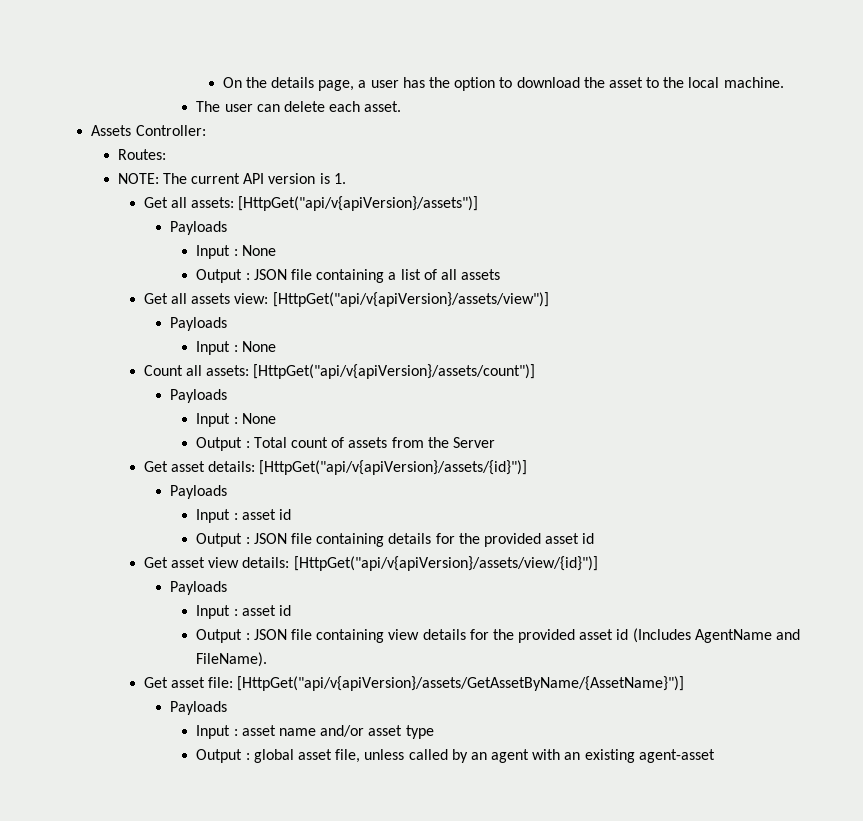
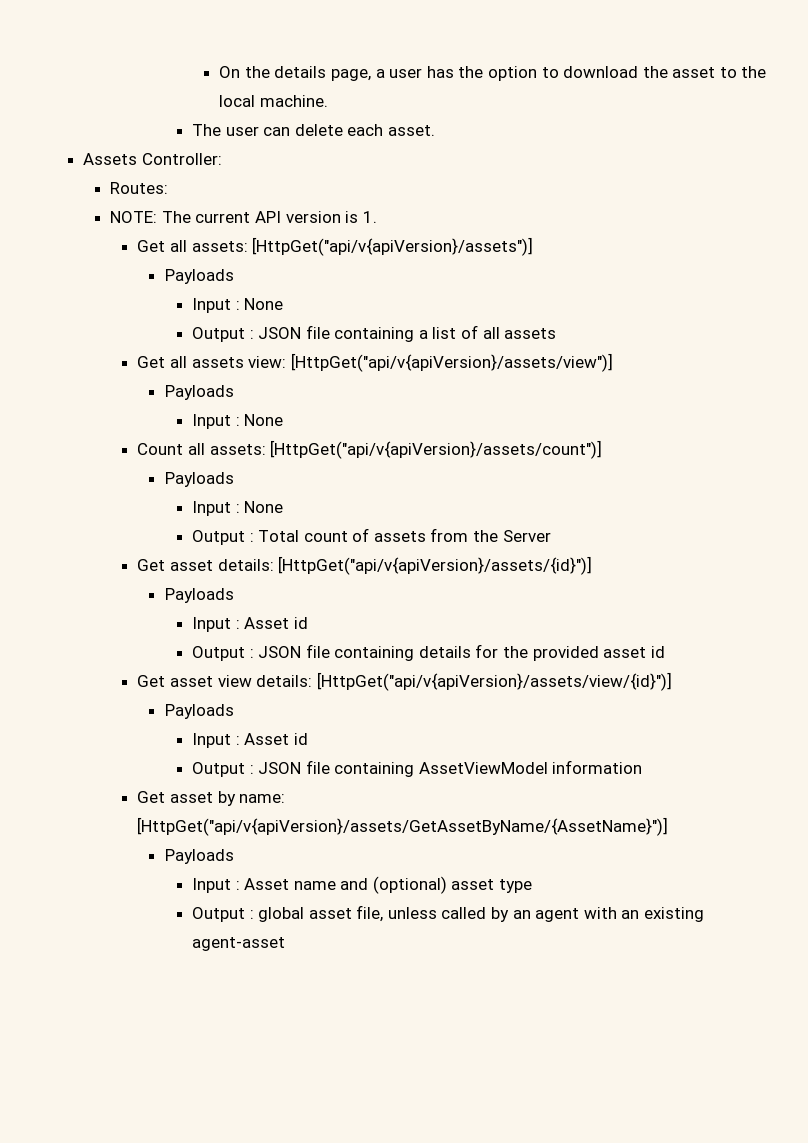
  Get asset details: [HttpGet("api/v{apiVersion}/assets/{id}")]
  Payloads
- Input : asset id
+ Input : Asset id
  Get asset view details: [HttpGet("api/v{apiVersion}/assets/view/{id}")]
  Payloads
- Input : asset id
- Output : JSON file containing view details for the provided asset id (Includes AgentName and FileName).
- Get asset file: [HttpGet("api/v{apiVersion}/assets/GetAssetByName/{AssetName}")]
+ Input : Asset id
+ Output : JSON file containing AssetViewModel information
+ Get asset by name: [HttpGet("api/v{apiVersion}/assets/GetAssetByName/{AssetName}")]
- Input : asset name and/or asset type
+ Input : Asset name and (optional) asset type

